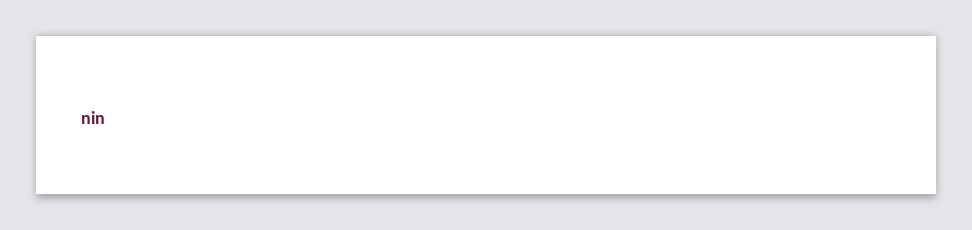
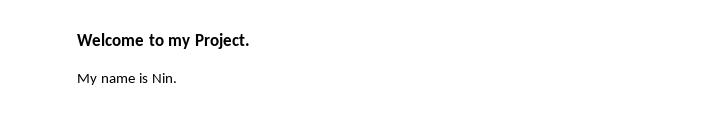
- nin
+ Welcome to my Project.
+ My name is Nin.

